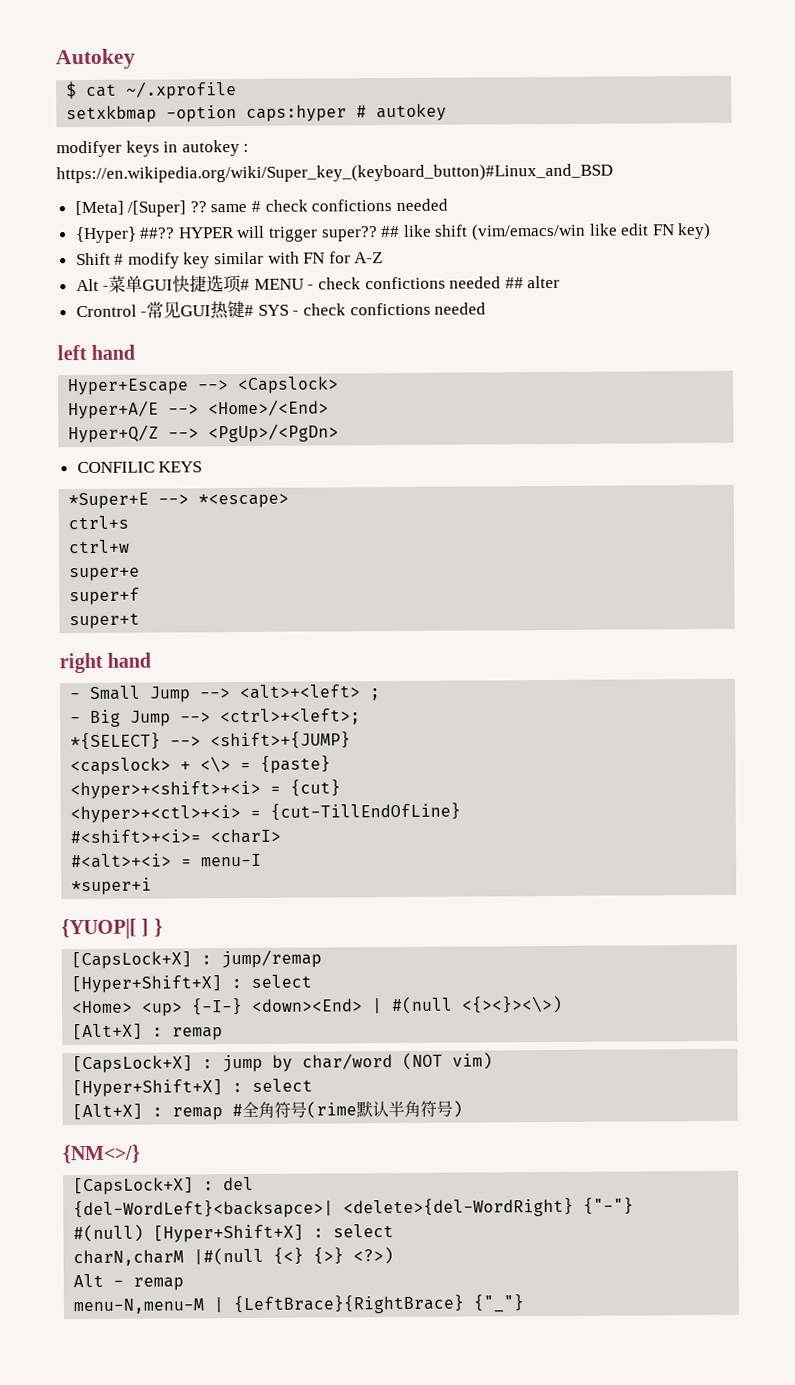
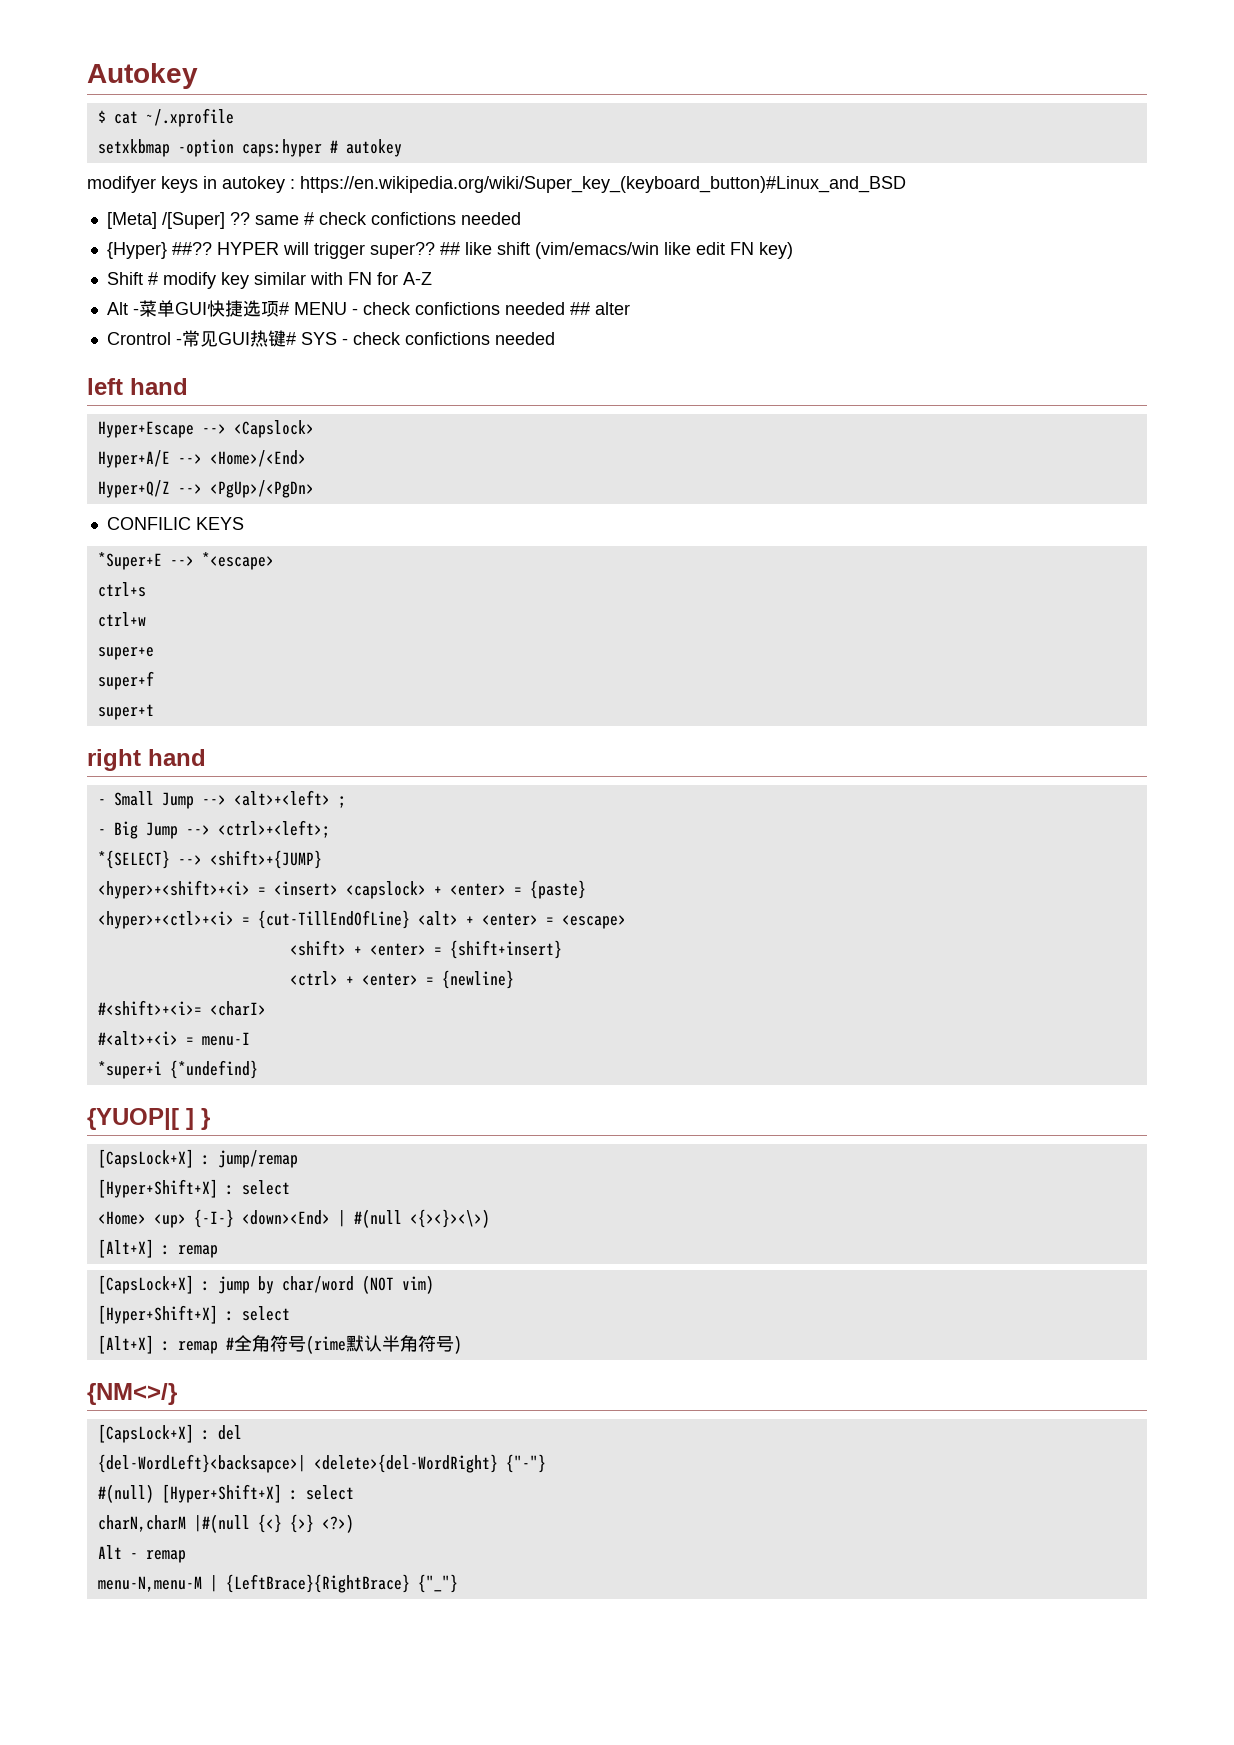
- <capslock> + <\> = {paste}
+ <hyper>+<shift>+<i> = <insert> <capslock> + <enter> = {paste}
- <hyper>+<shift>+<i> = {cut}
- <hyper>+<ctl>+<i> = {cut-TillEndOfLine}
+ <hyper>+<ctl>+<i> = {cut-TillEndOfLine} <alt> + <enter> = <escape>
+ <shift> + <enter> = {shift+insert}
+ <ctrl> + <enter> = {newline}
- *super+i
+ *super+i {*undefind}

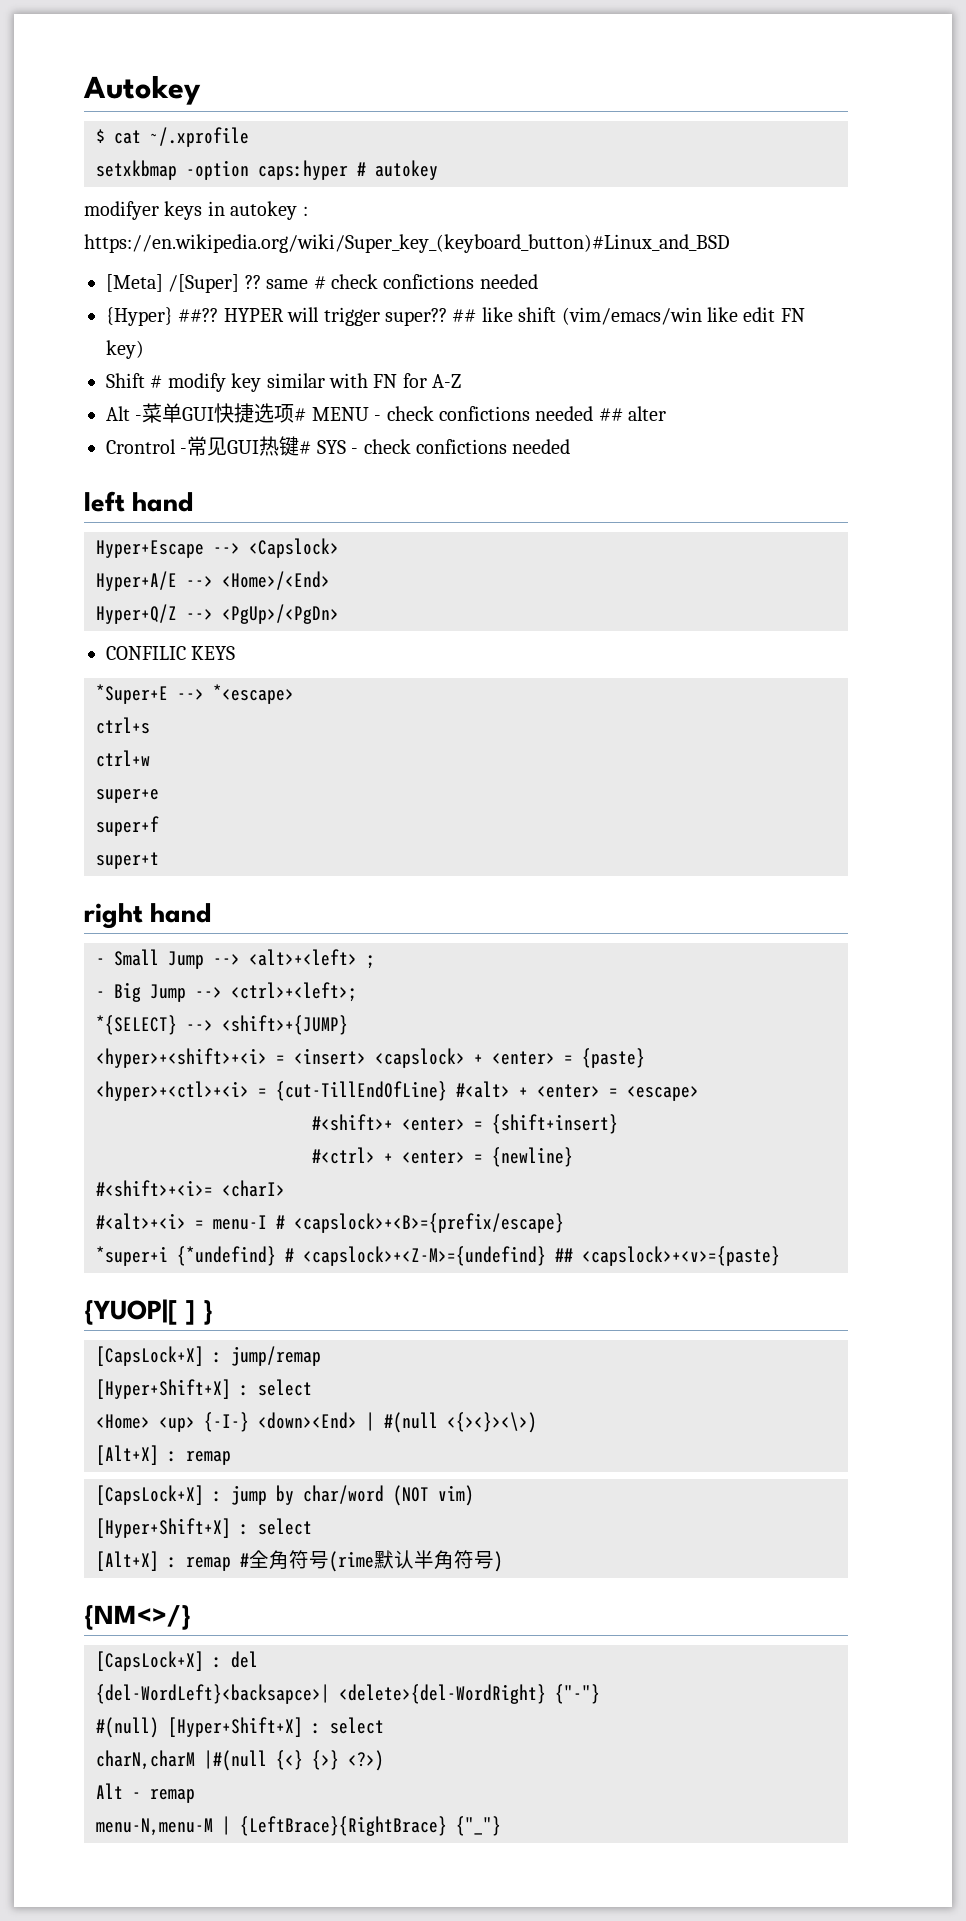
- <hyper>+<ctl>+<i> = {cut-TillEndOfLine} <alt> + <enter> = <escape>
+ <hyper>+<ctl>+<i> = {cut-TillEndOfLine} #<alt> + <enter> = <escape>
- <shift> + <enter> = {shift+insert}
+ #<shift>+ <enter> = {shift+insert}
- <ctrl> + <enter> = {newline}
+ #<ctrl> + <enter> = {newline}
- #<alt>+<i> = menu-I
+ #<alt>+<i> = menu-I # <capslock>+<B>={prefix/escape}
- *super+i {*undefind}
+ *super+i {*undefind} # <capslock>+<Z-M>={undefind} ## <capslock>+<v>={paste}

